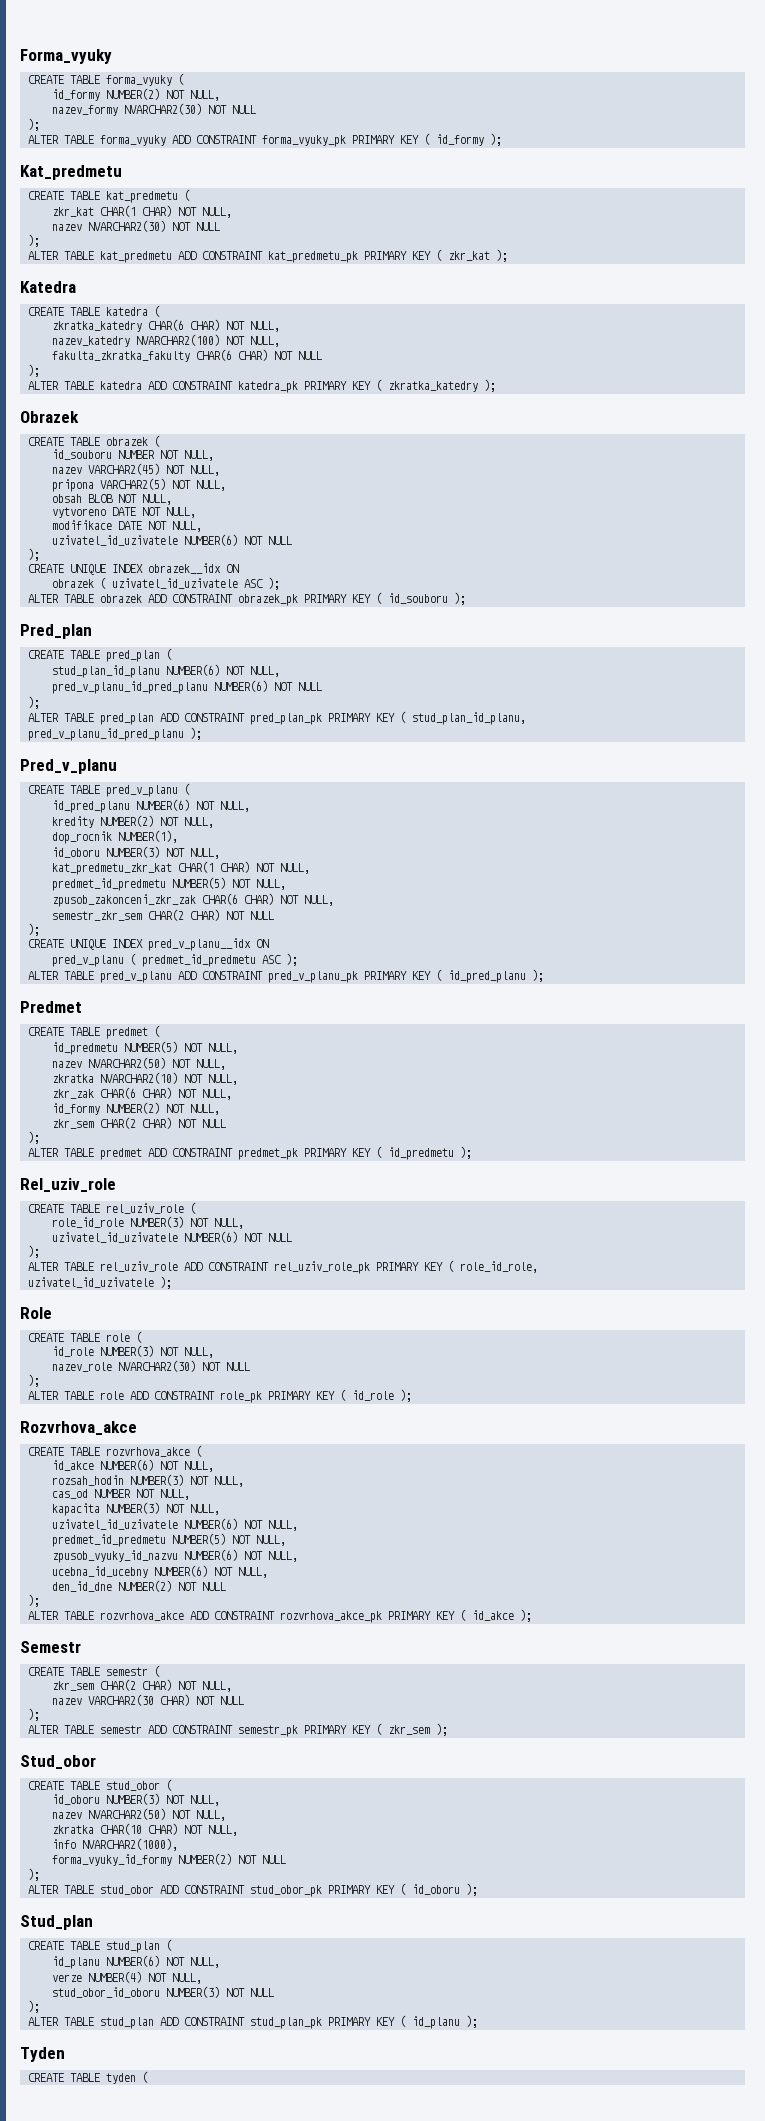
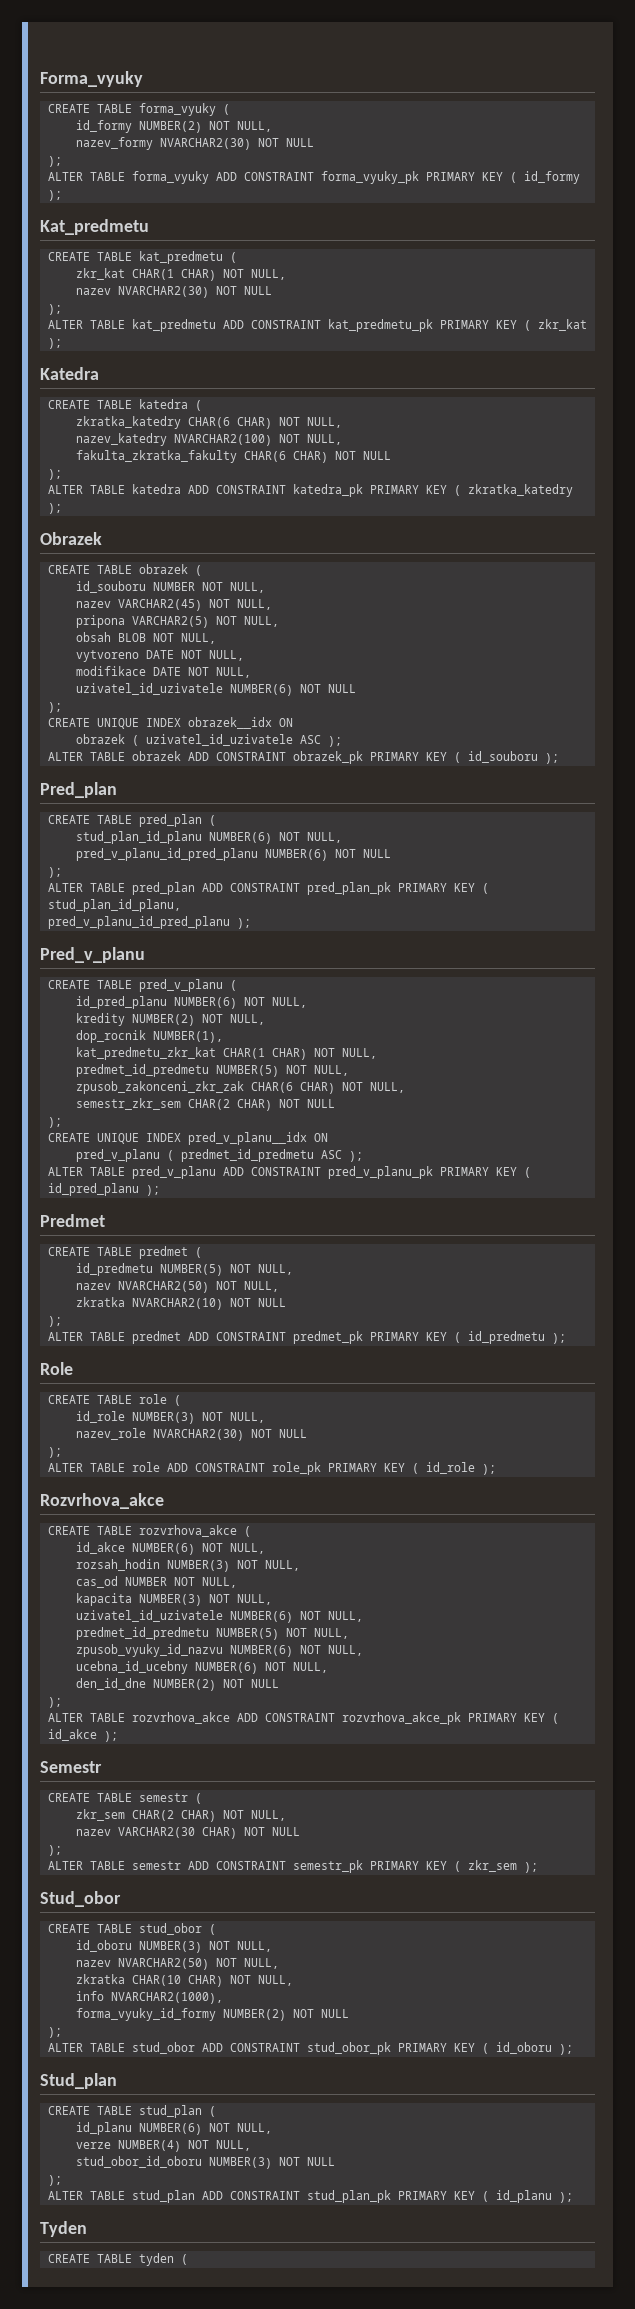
  dop_rocnik NUMBER(1),
- id_oboru NUMBER(3) NOT NULL,
- zkratka NVARCHAR2(10) NOT NULL,
- zkr_zak CHAR(6 CHAR) NOT NULL,
- id_formy NUMBER(2) NOT NULL,
- zkr_sem CHAR(2 CHAR) NOT NULL
+ zkratka NVARCHAR2(10) NOT NULL
- Rel_uziv_role
- CREATE TABLE rel_uziv_role (
- role_id_role NUMBER(3) NOT NULL,
- uzivatel_id_uzivatele NUMBER(6) NOT NULL
- );
- ALTER TABLE rel_uziv_role ADD CONSTRAINT rel_uziv_role_pk PRIMARY KEY ( role_id_role,
- uzivatel_id_uzivatele );

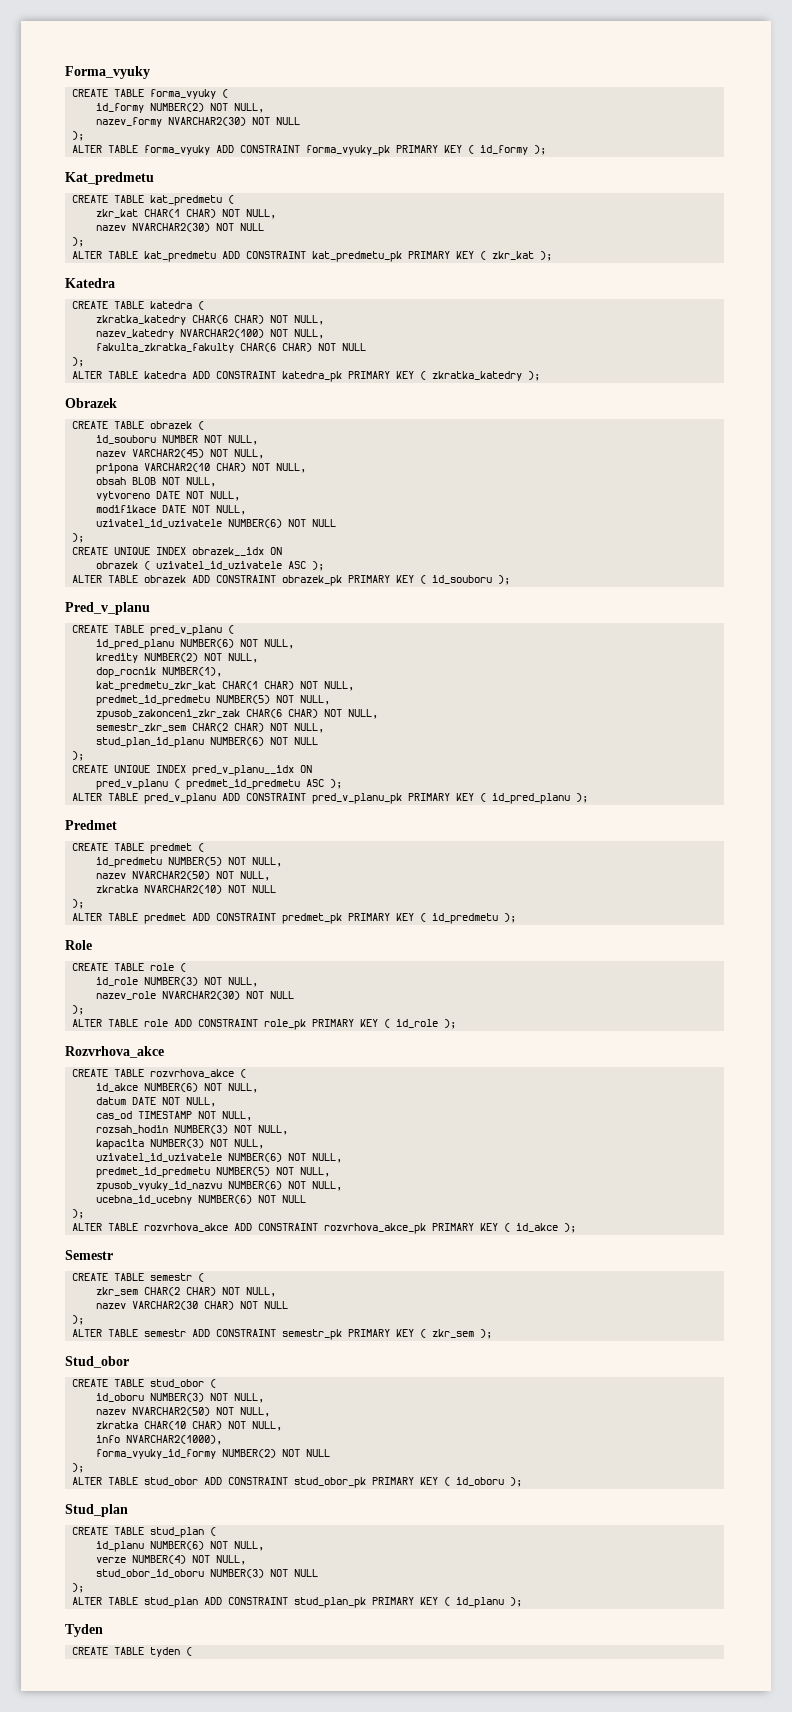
- pripona VARCHAR2(5) NOT NULL,
+ pripona VARCHAR2(10 CHAR) NOT NULL,
- Pred_plan
- CREATE TABLE pred_plan (
- stud_plan_id_planu NUMBER(6) NOT NULL,
- pred_v_planu_id_pred_planu NUMBER(6) NOT NULL
- );
- ALTER TABLE pred_plan ADD CONSTRAINT pred_plan_pk PRIMARY KEY ( stud_plan_id_planu,
- pred_v_planu_id_pred_planu );
- semestr_zkr_sem CHAR(2 CHAR) NOT NULL
+ semestr_zkr_sem CHAR(2 CHAR) NOT NULL,
+ stud_plan_id_planu NUMBER(6) NOT NULL
- rozsah_hodin NUMBER(3) NOT NULL,
+ datum DATE NOT NULL,
- cas_od NUMBER NOT NULL,
+ cas_od TIMESTAMP NOT NULL,
+ rozsah_hodin NUMBER(3) NOT NULL,
- ucebna_id_ucebny NUMBER(6) NOT NULL,
- den_id_dne NUMBER(2) NOT NULL
+ ucebna_id_ucebny NUMBER(6) NOT NULL

